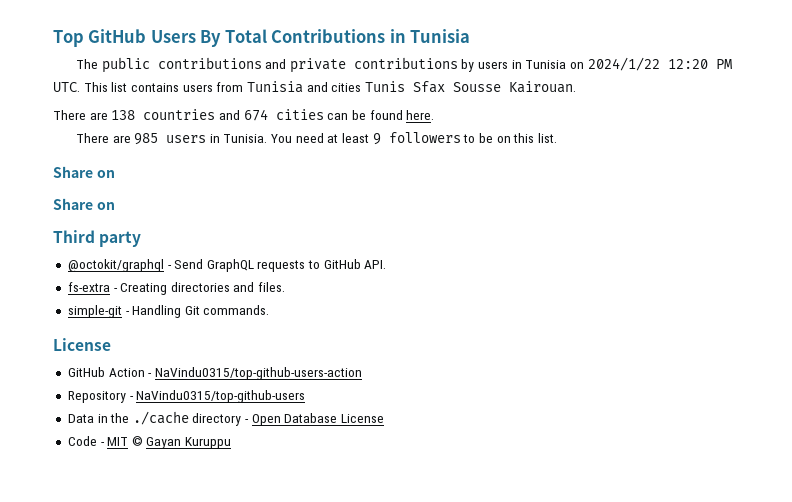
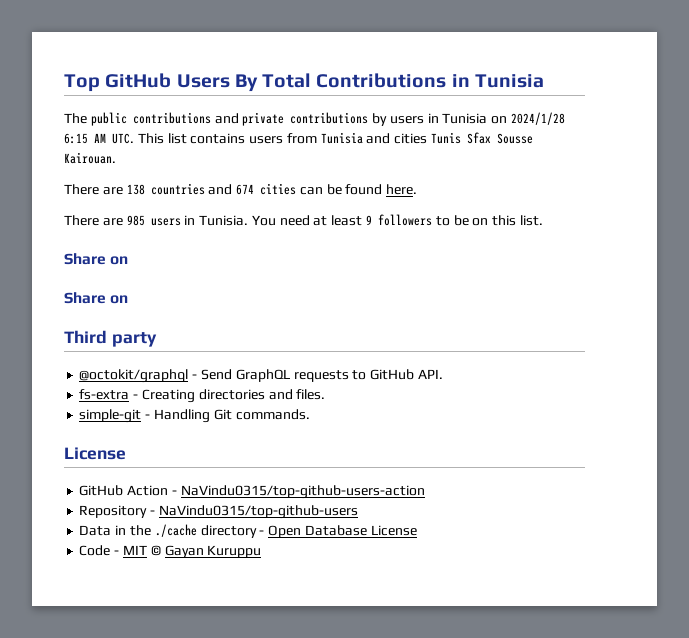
- The public contributions and private contributions by users in Tunisia on 2024/1/22 12:20 PM UTC. This list contains users from Tunisia and cities Tunis Sfax Sousse Kairouan.
+ The public contributions and private contributions by users in Tunisia on 2024/1/28 6:15 AM UTC. This list contains users from Tunisia and cities Tunis Sfax Sousse Kairouan.

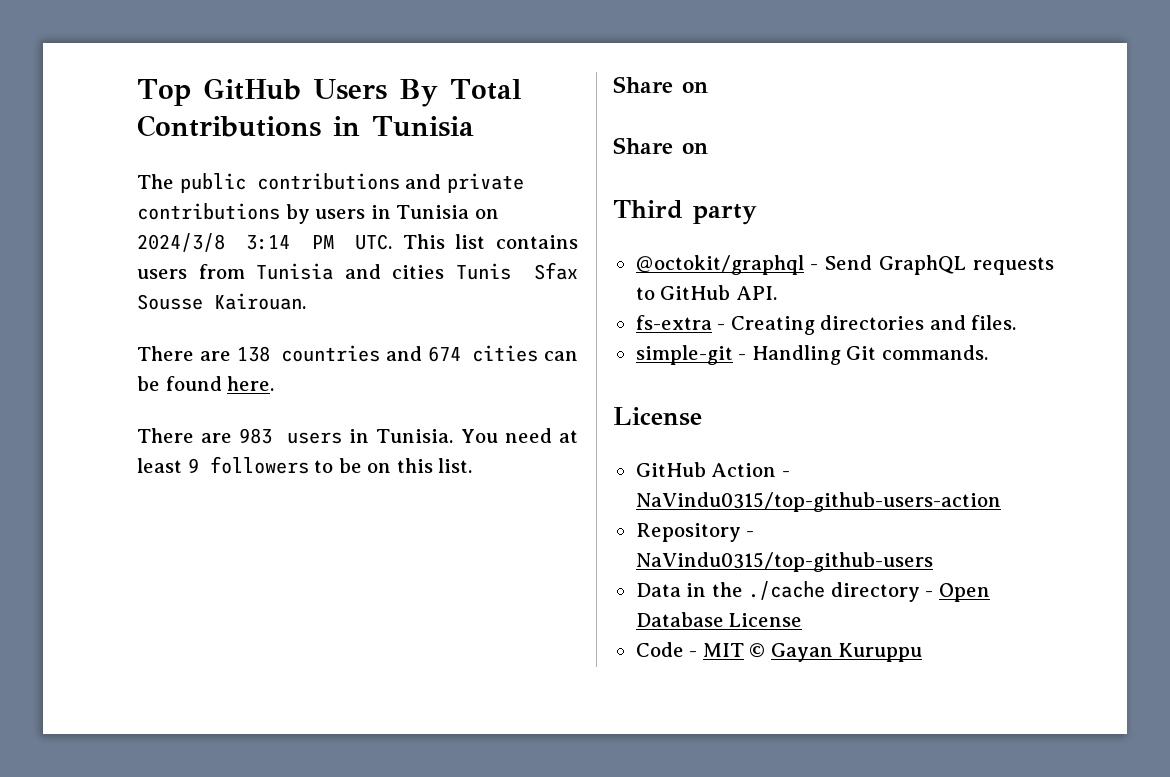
- The public contributions and private contributions by users in Tunisia on 2024/1/28 6:15 AM UTC. This list contains users from Tunisia and cities Tunis Sfax Sousse Kairouan.
+ The public contributions and private contributions by users in Tunisia on 2024/3/8 3:14 PM UTC. This list contains users from Tunisia and cities Tunis Sfax Sousse Kairouan.
- There are 985 users in Tunisia.
+ There are 983 users in Tunisia.

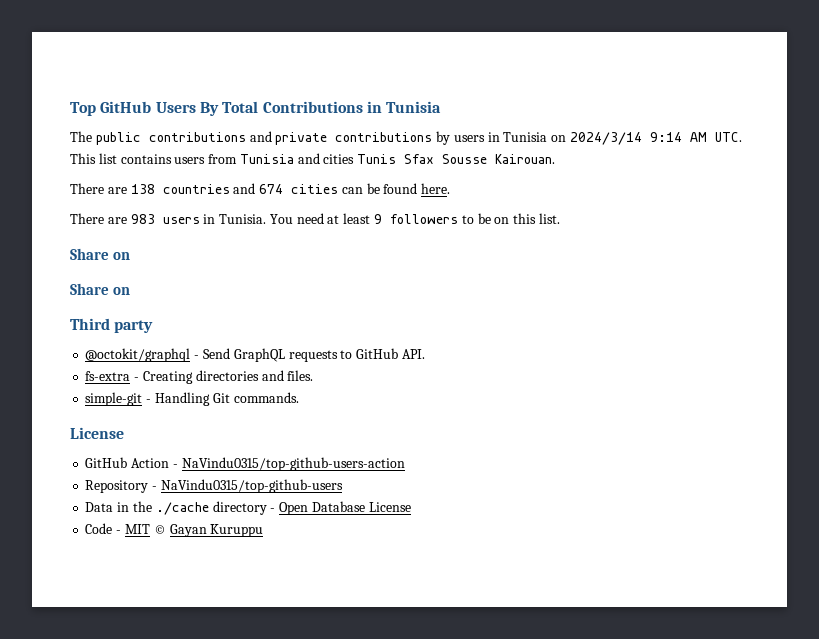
- The public contributions and private contributions by users in Tunisia on 2024/3/8 3:14 PM UTC. This list contains users from Tunisia and cities Tunis Sfax Sousse Kairouan.
+ The public contributions and private contributions by users in Tunisia on 2024/3/14 9:14 AM UTC. This list contains users from Tunisia and cities Tunis Sfax Sousse Kairouan.

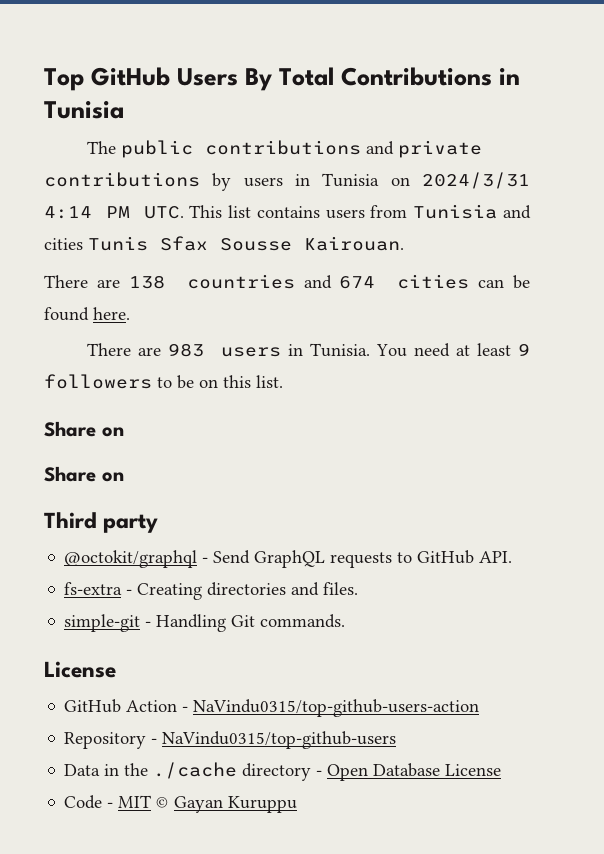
- The public contributions and private contributions by users in Tunisia on 2024/3/14 9:14 AM UTC. This list contains users from Tunisia and cities Tunis Sfax Sousse Kairouan.
+ The public contributions and private contributions by users in Tunisia on 2024/3/31 4:14 PM UTC. This list contains users from Tunisia and cities Tunis Sfax Sousse Kairouan.

